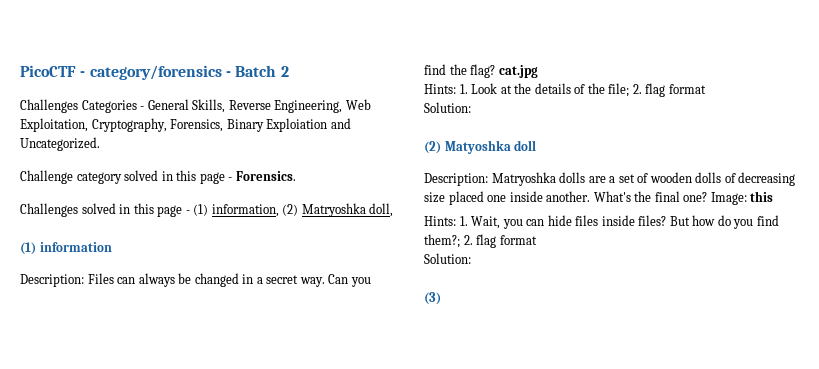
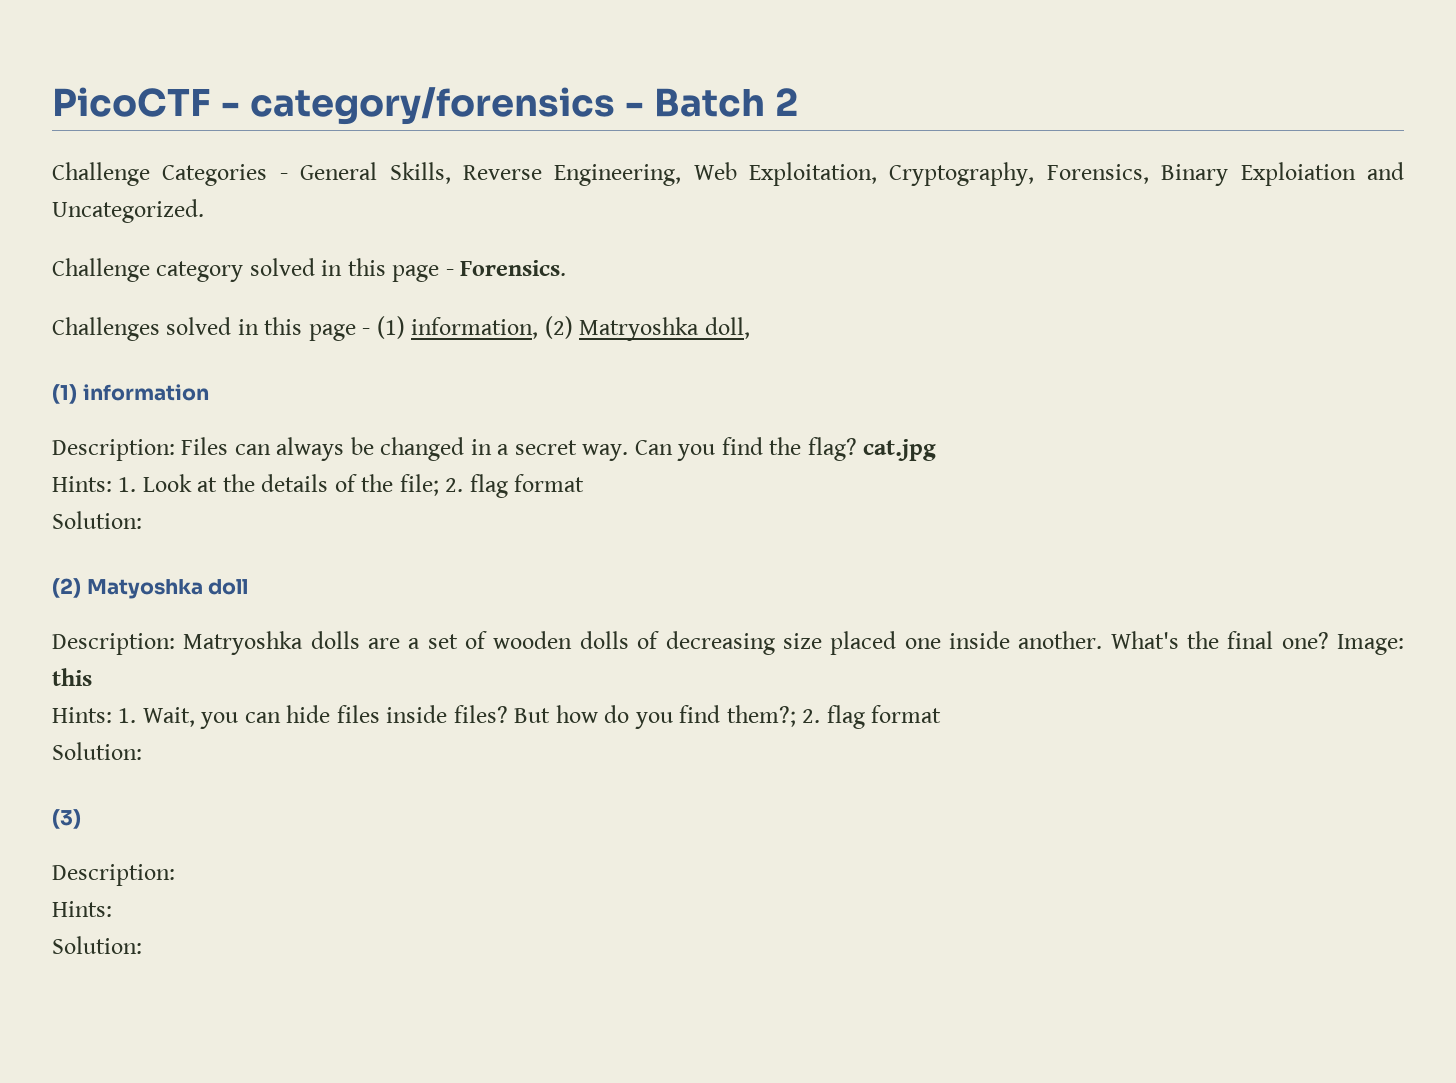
- Challenges Categories - General Skills, Reverse Engineering, Web Exploitation, Cryptography, Forensics, Binary Exploiation and Uncategorized.
+ Challenge Categories - General Skills, Reverse Engineering, Web Exploitation, Cryptography, Forensics, Binary Exploiation and Uncategorized.
  (3)
+ Description:
+ Hints:
+ Solution:

